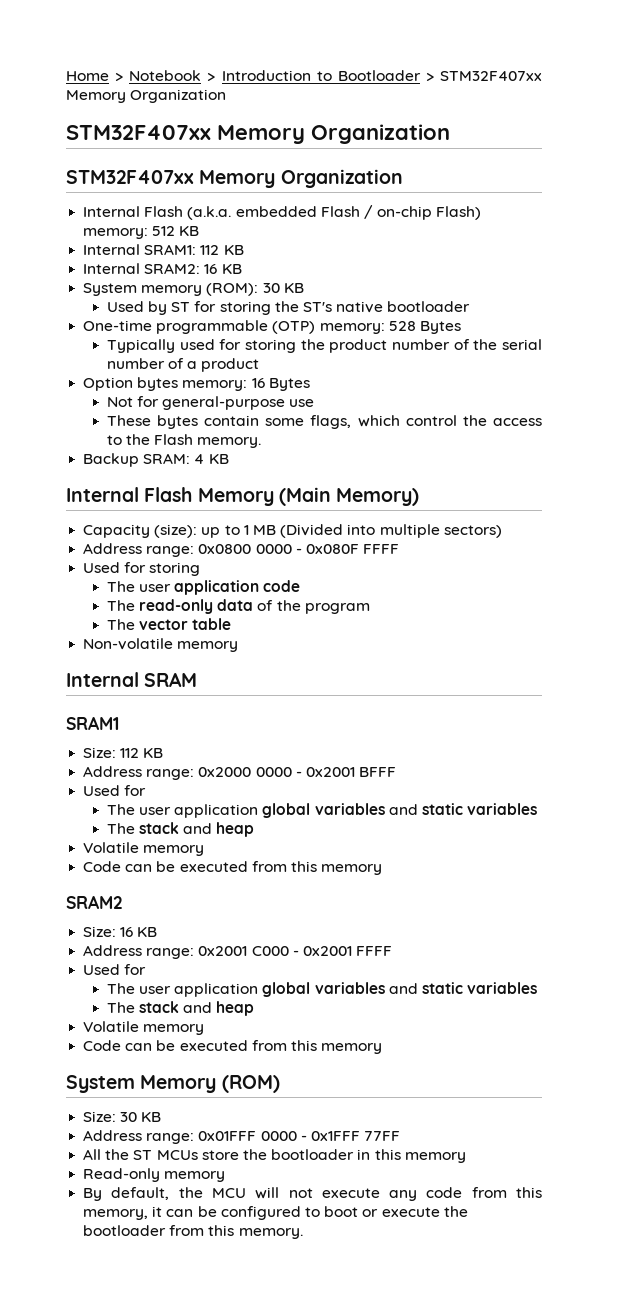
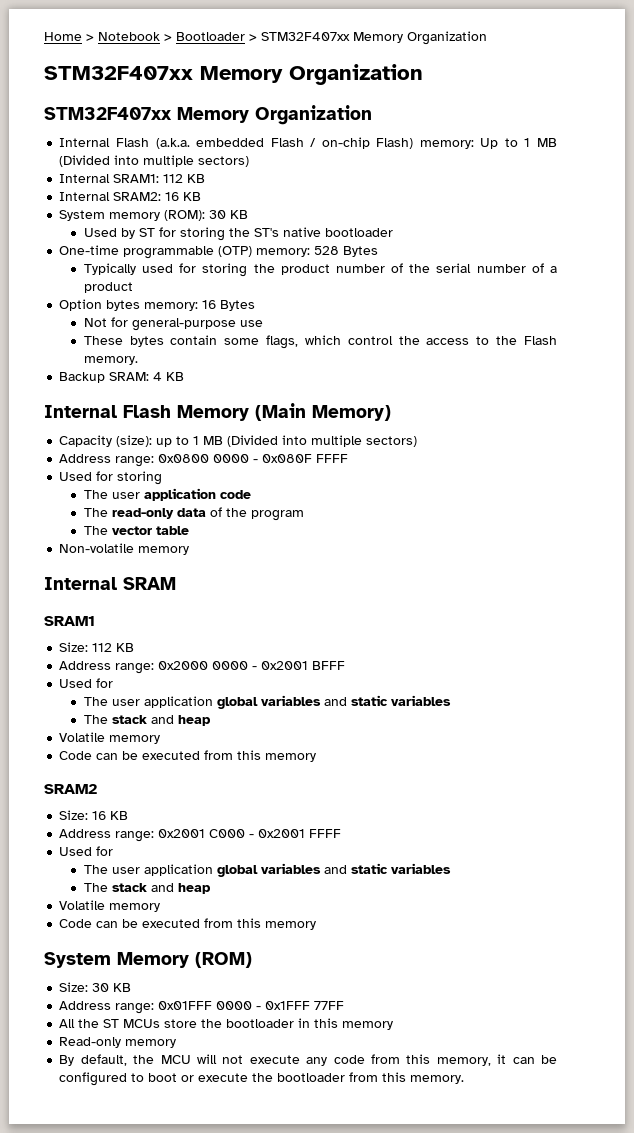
- Home > Notebook > Introduction to Bootloader > STM32F407xx Memory Organization
+ Home > Notebook > Bootloader > STM32F407xx Memory Organization
- Internal Flash (a.k.a. embedded Flash / on-chip Flash) memory: 512 KB
+ Internal Flash (a.k.a. embedded Flash / on-chip Flash) memory: Up to 1 MB (Divided into multiple sectors)

